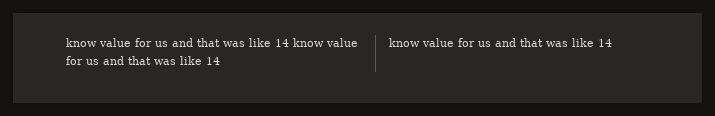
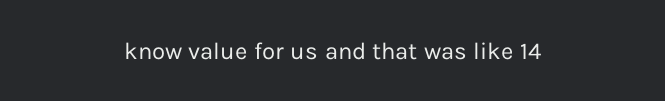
- know value for us and that was like 14 know value for us and that was like 14

